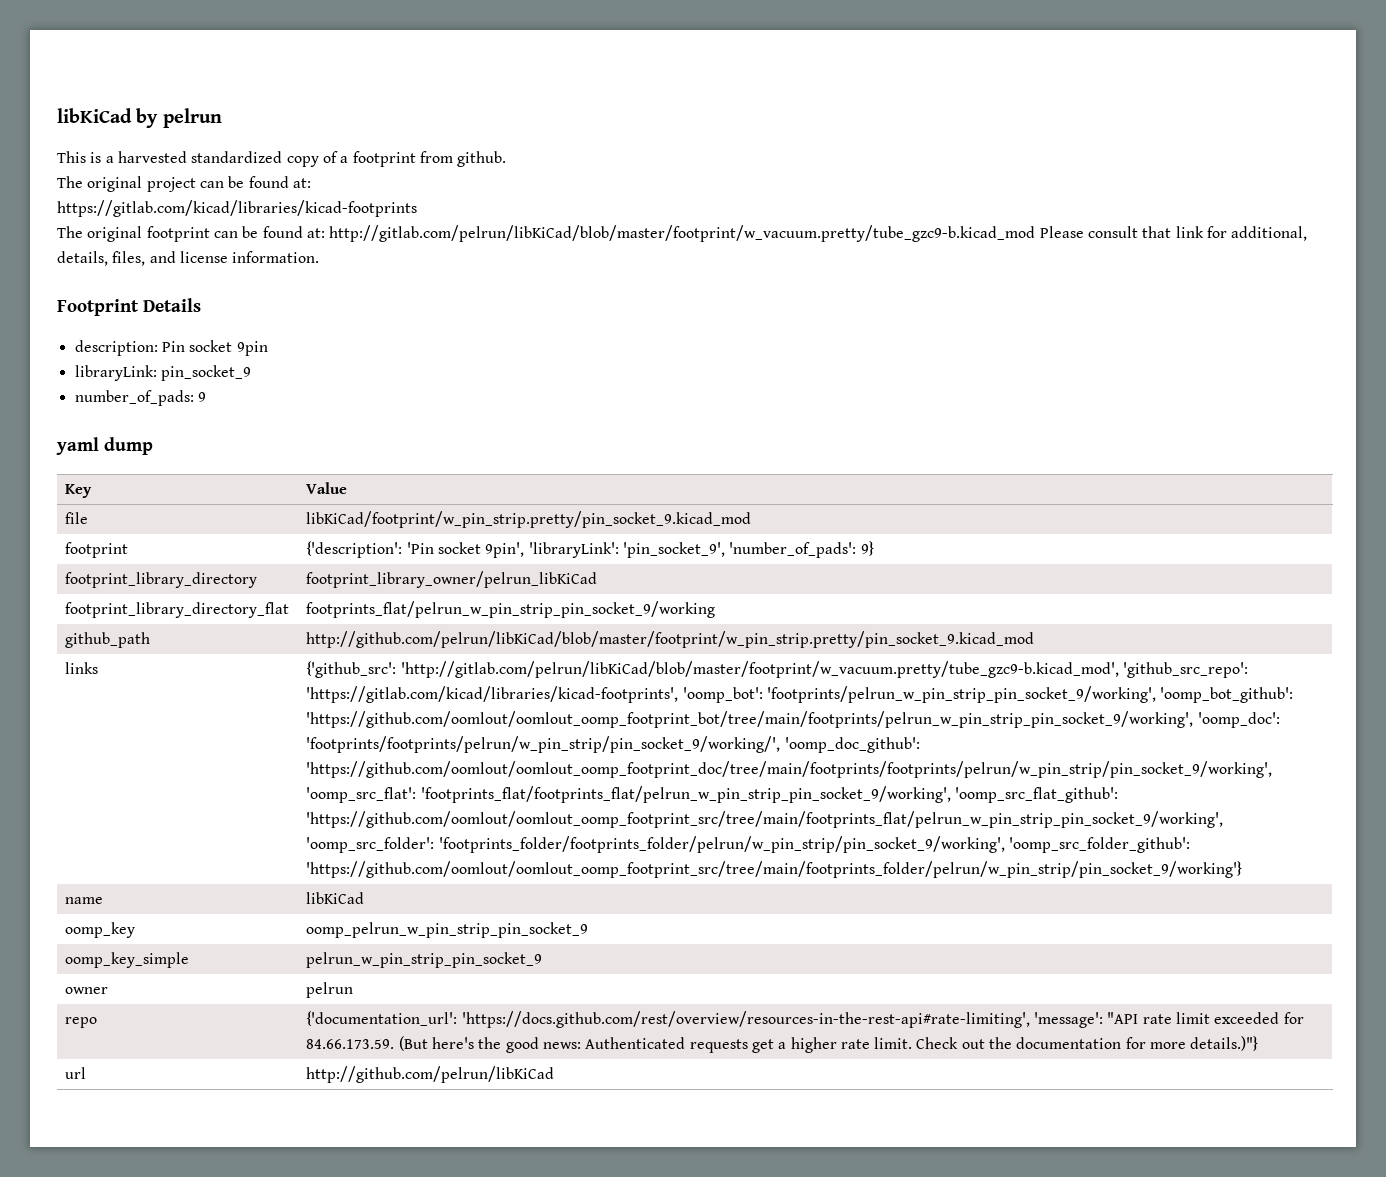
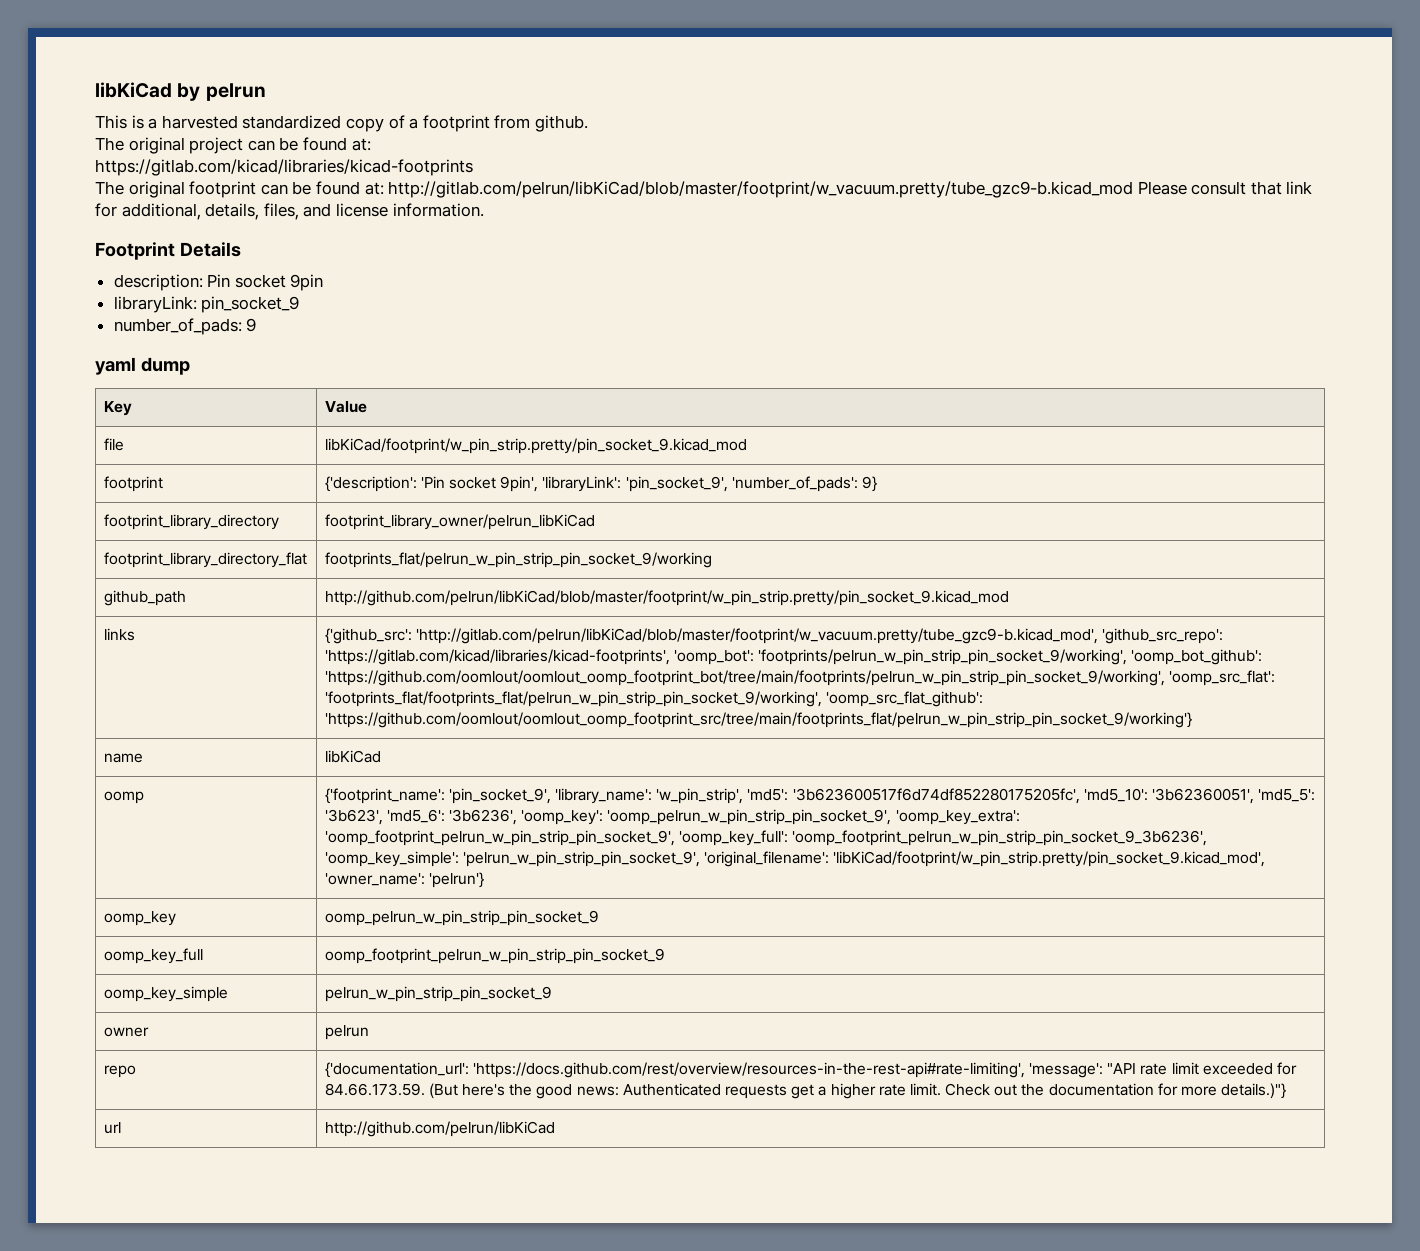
- links | {'github_src': 'http://gitlab.com/pelrun/libKiCad/blob/master/footprint/w_vacuum.pretty/tube_gzc9-b.kicad_mod', 'github_src_repo': 'https://gitlab.com/kicad/libraries/kicad-footprints', 'oomp_bot': 'footprints/pelrun_w_pin_strip_pin_socket_9/working', 'oomp_bot_github': 'https://github.com/oomlout/oomlout_oomp_footprint_bot/tree/main/footprints/pelrun_w_pin_strip_pin_socket_9/working', 'oomp_doc': 'footprints/footprints/pelrun/w_pin_strip/pin_socket_9/working/', 'oomp_doc_github': 'https://github.com/oomlout/oomlout_oomp_footprint_doc/tree/main/footprints/footprints/pelrun/w_pin_strip/pin_socket_9/working', 'oomp_src_flat': 'footprints_flat/footprints_flat/pelrun_w_pin_strip_pin_socket_9/working', 'oomp_src_flat_github': 'https://github.com/oomlout/oomlout_oomp_footprint_src/tree/main/footprints_flat/pelrun_w_pin_strip_pin_socket_9/working', 'oomp_src_folder': 'footprints_folder/footprints_folder/pelrun/w_pin_strip/pin_socket_9/working', 'oomp_src_folder_github': 'https://github.com/oomlout/oomlout_oomp_footprint_src/tree/main/footprints_folder/pelrun/w_pin_strip/pin_socket_9/working'}
+ links | {'github_src': 'http://gitlab.com/pelrun/libKiCad/blob/master/footprint/w_vacuum.pretty/tube_gzc9-b.kicad_mod', 'github_src_repo': 'https://gitlab.com/kicad/libraries/kicad-footprints', 'oomp_bot': 'footprints/pelrun_w_pin_strip_pin_socket_9/working', 'oomp_bot_github': 'https://github.com/oomlout/oomlout_oomp_footprint_bot/tree/main/footprints/pelrun_w_pin_strip_pin_socket_9/working', 'oomp_src_flat': 'footprints_flat/footprints_flat/pelrun_w_pin_strip_pin_socket_9/working', 'oomp_src_flat_github': 'https://github.com/oomlout/oomlout_oomp_footprint_src/tree/main/footprints_flat/pelrun_w_pin_strip_pin_socket_9/working'}
  name | libKiCad
+ oomp | {'footprint_name': 'pin_socket_9', 'library_name': 'w_pin_strip', 'md5': '3b623600517f6d74df852280175205fc', 'md5_10': '3b62360051', 'md5_5': '3b623', 'md5_6': '3b6236', 'oomp_key': 'oomp_pelrun_w_pin_strip_pin_socket_9', 'oomp_key_extra': 'oomp_footprint_pelrun_w_pin_strip_pin_socket_9', 'oomp_key_full': 'oomp_footprint_pelrun_w_pin_strip_pin_socket_9_3b6236', 'oomp_key_simple': 'pelrun_w_pin_strip_pin_socket_9', 'original_filename': 'libKiCad/footprint/w_pin_strip.pretty/pin_socket_9.kicad_mod', 'owner_name': 'pelrun'}
+ oomp_key_full | oomp_footprint_pelrun_w_pin_strip_pin_socket_9

